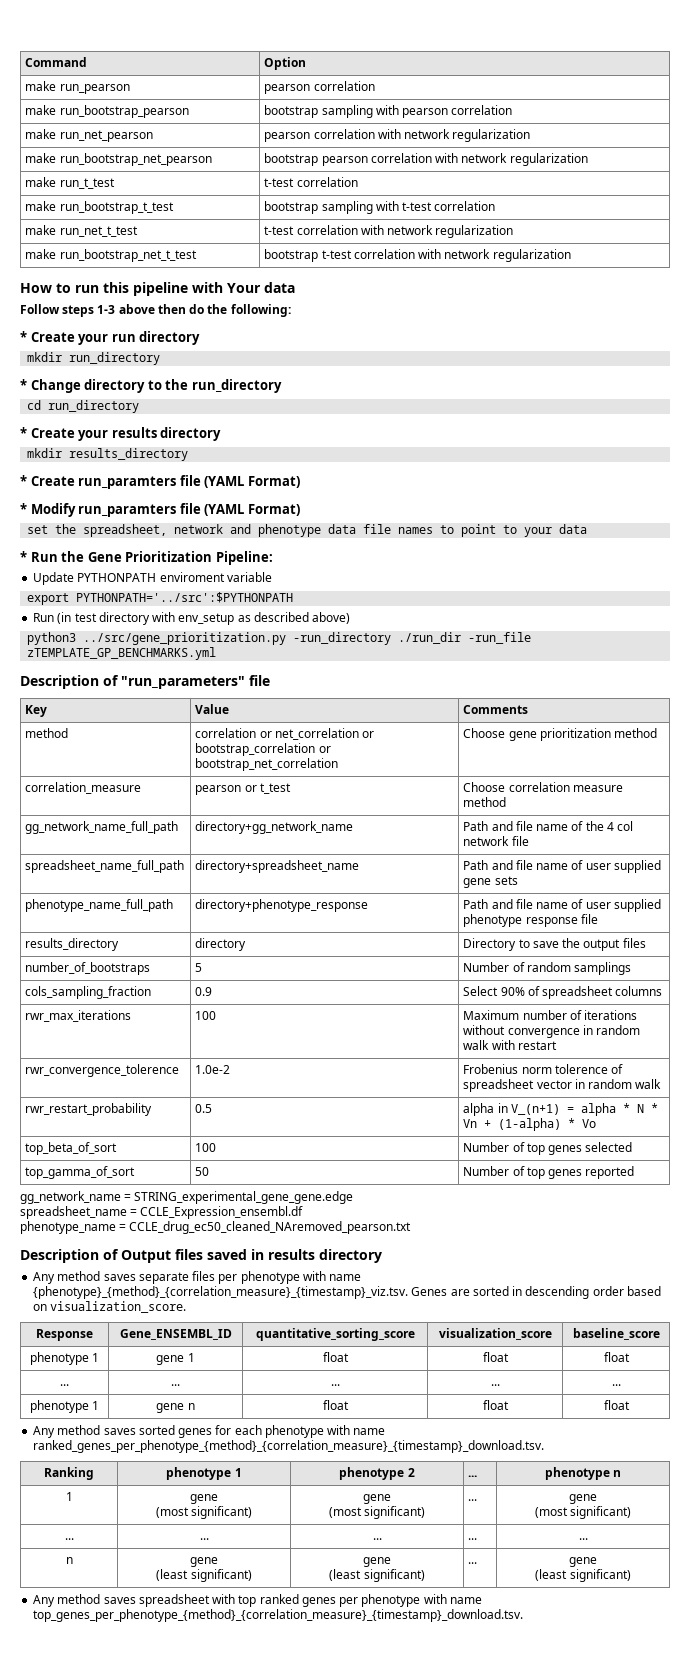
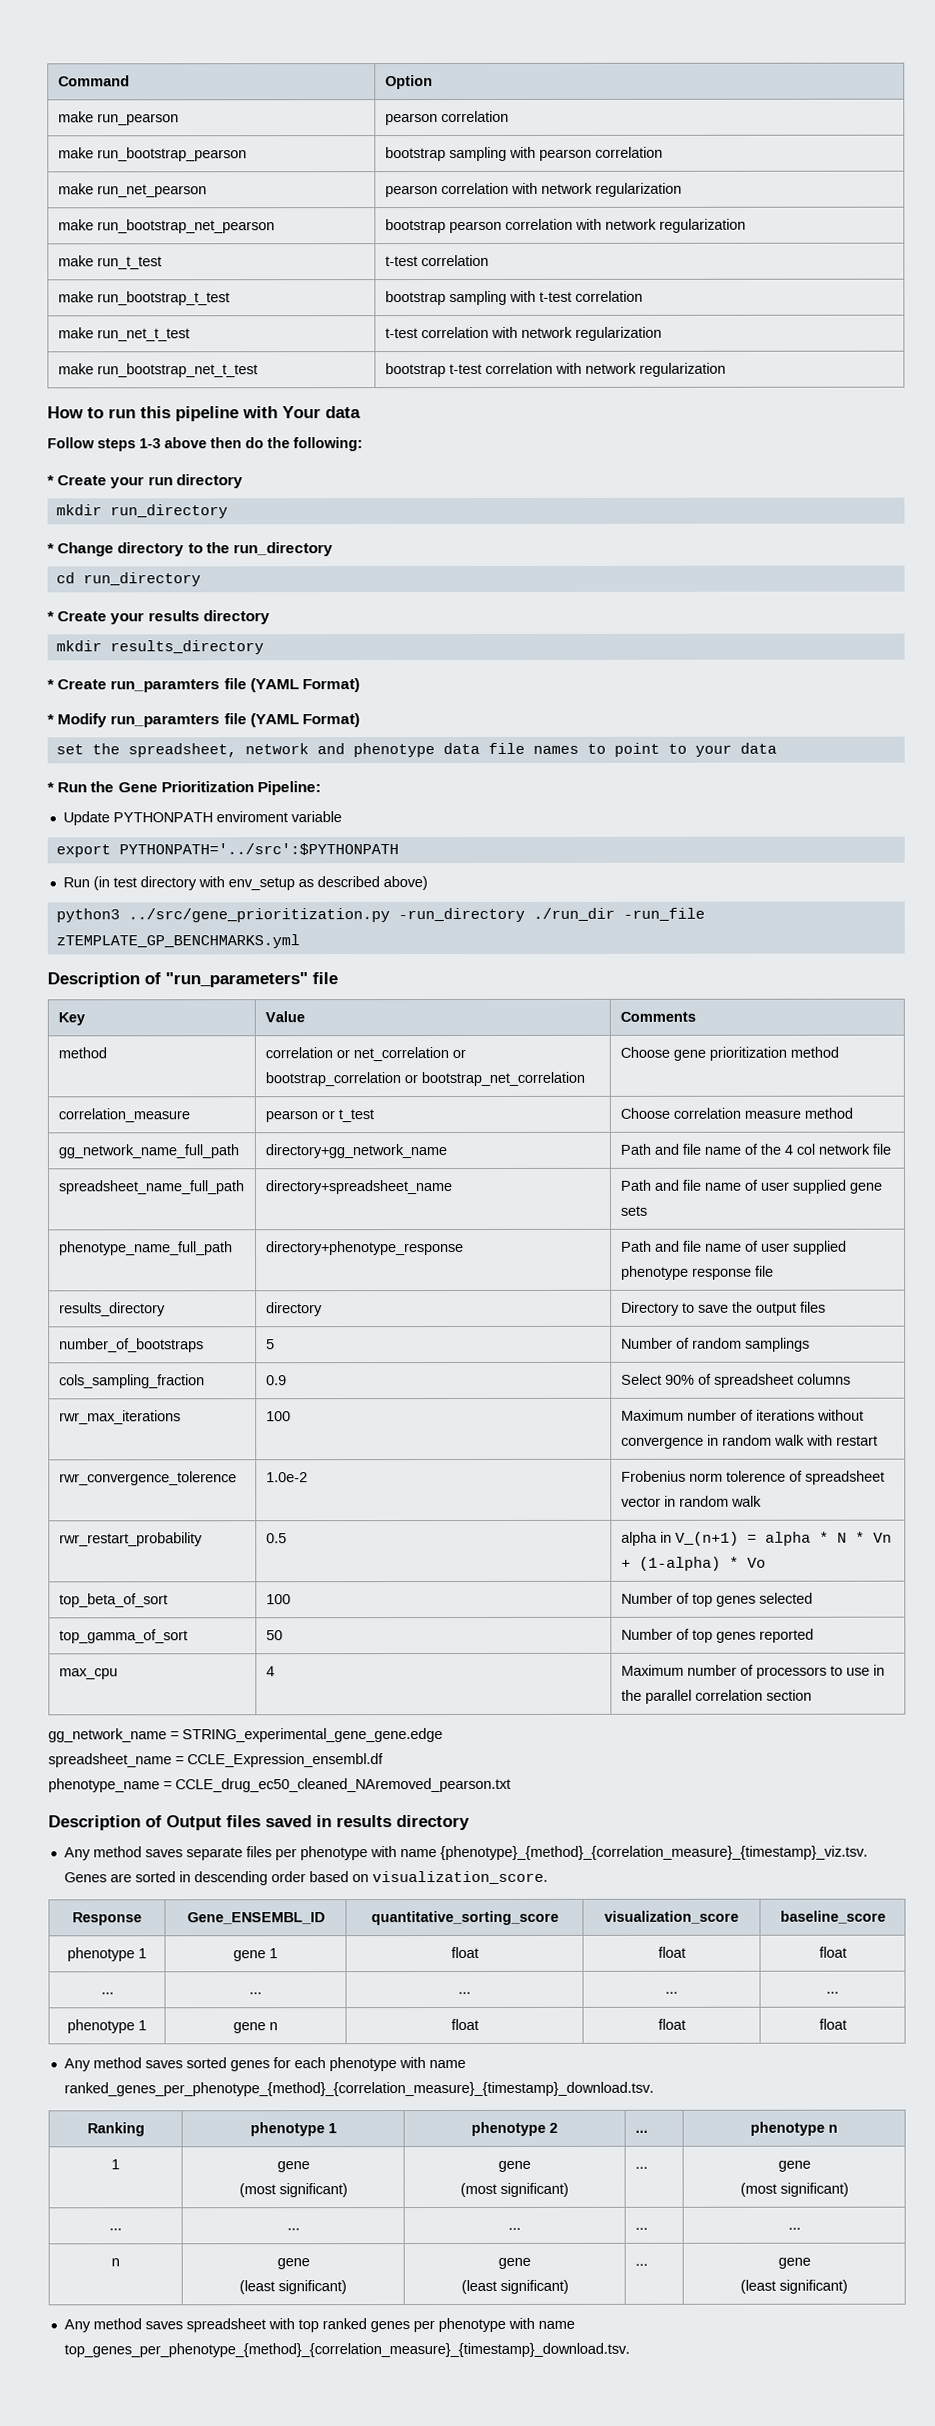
+ max_cpu | 4 | Maximum number of processors to use in the parallel correlation section

